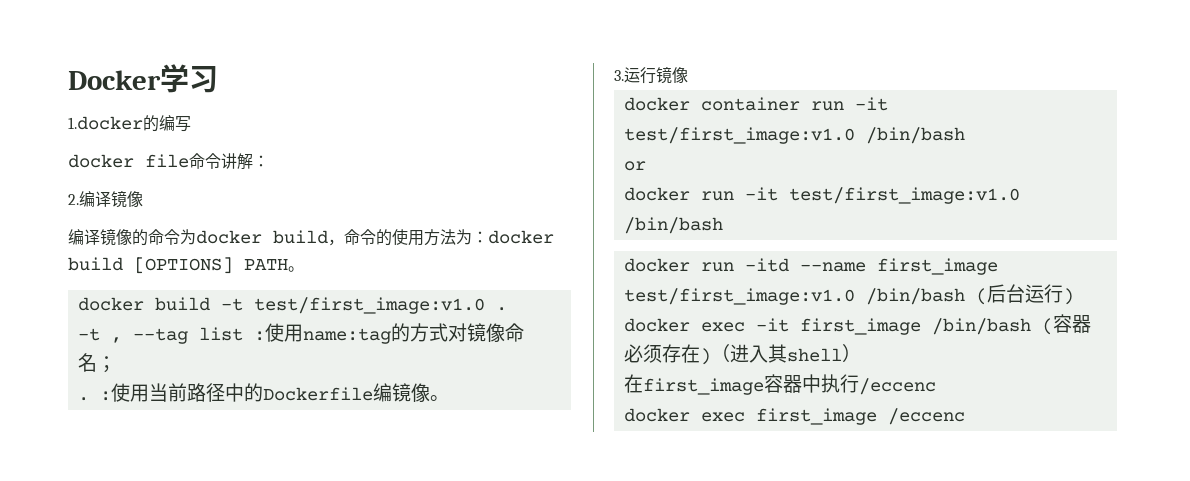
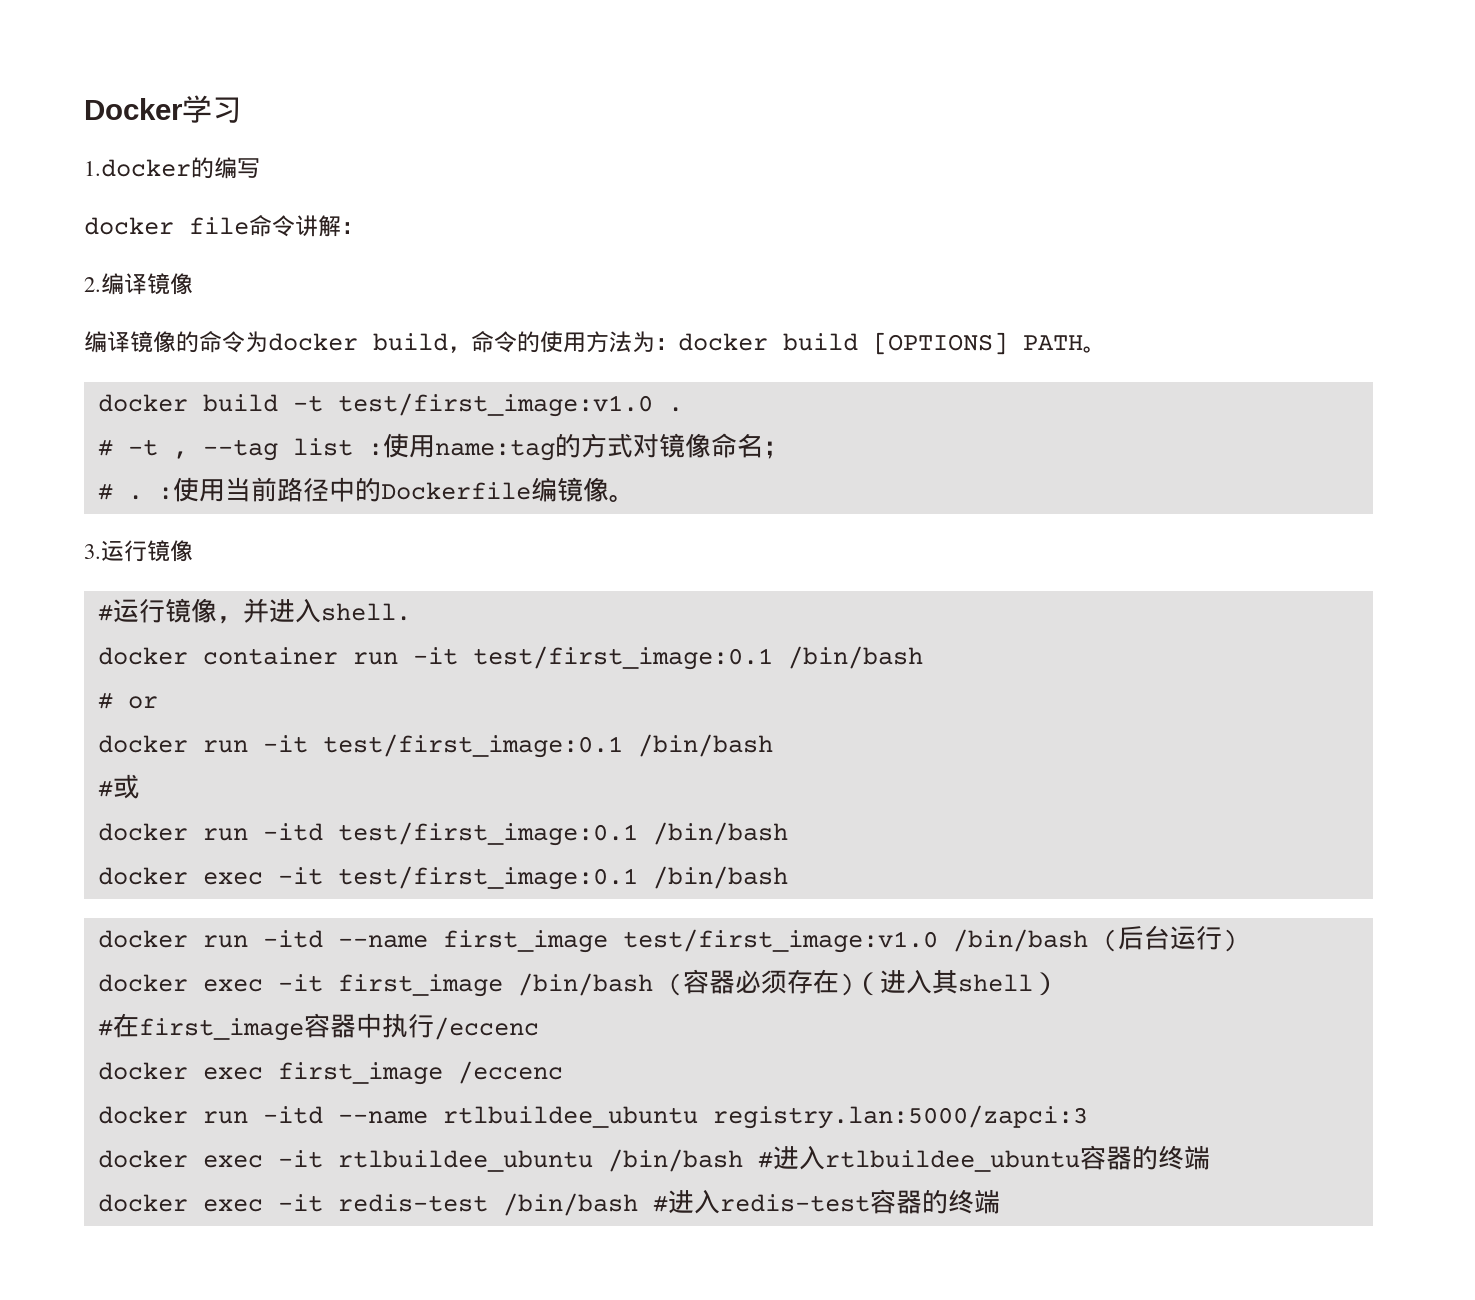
- -t , --tag list :使用name:tag的方式对镜像命名；
+ # -t , --tag list :使用name:tag的方式对镜像命名；
- . :使用当前路径中的Dockerfile编镜像。
+ # . :使用当前路径中的Dockerfile编镜像。
+ #运行镜像，并进入shell.
- docker container run -it test/first_image:v1.0 /bin/bash
- or
+ docker container run -it test/first_image:0.1 /bin/bash
+ # or
- docker run -it test/first_image:v1.0 /bin/bash
+ docker run -it test/first_image:0.1 /bin/bash
+ #或
+ docker run -itd test/first_image:0.1 /bin/bash
+ docker exec -it test/first_image:0.1 /bin/bash
- 在first_image容器中执行/eccenc
+ #在first_image容器中执行/eccenc
+ docker run -itd --name rtlbuildee_ubuntu registry.lan:5000/zapci:3
+ docker exec -it rtlbuildee_ubuntu /bin/bash #进入rtlbuildee_ubuntu容器的终端
+ docker exec -it redis-test /bin/bash #进入redis-test容器的终端

